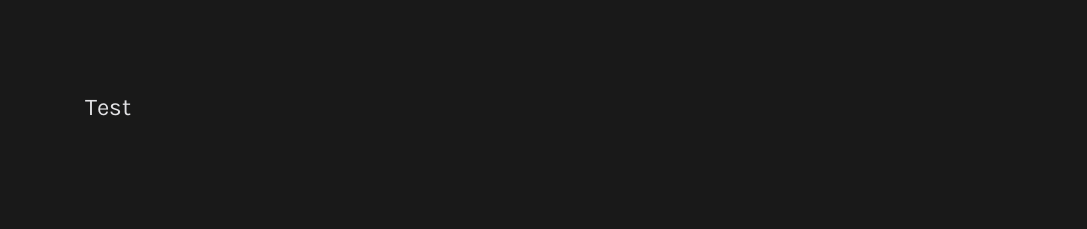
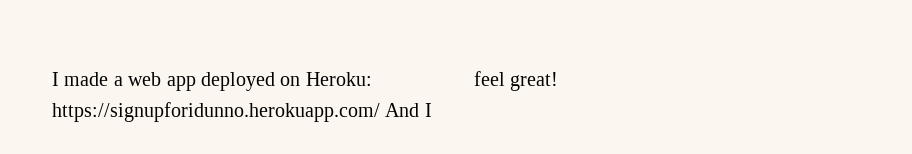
- Test
+ I made a web app deployed on Heroku: https://signupforidunno.herokuapp.com/ And I feel great!

